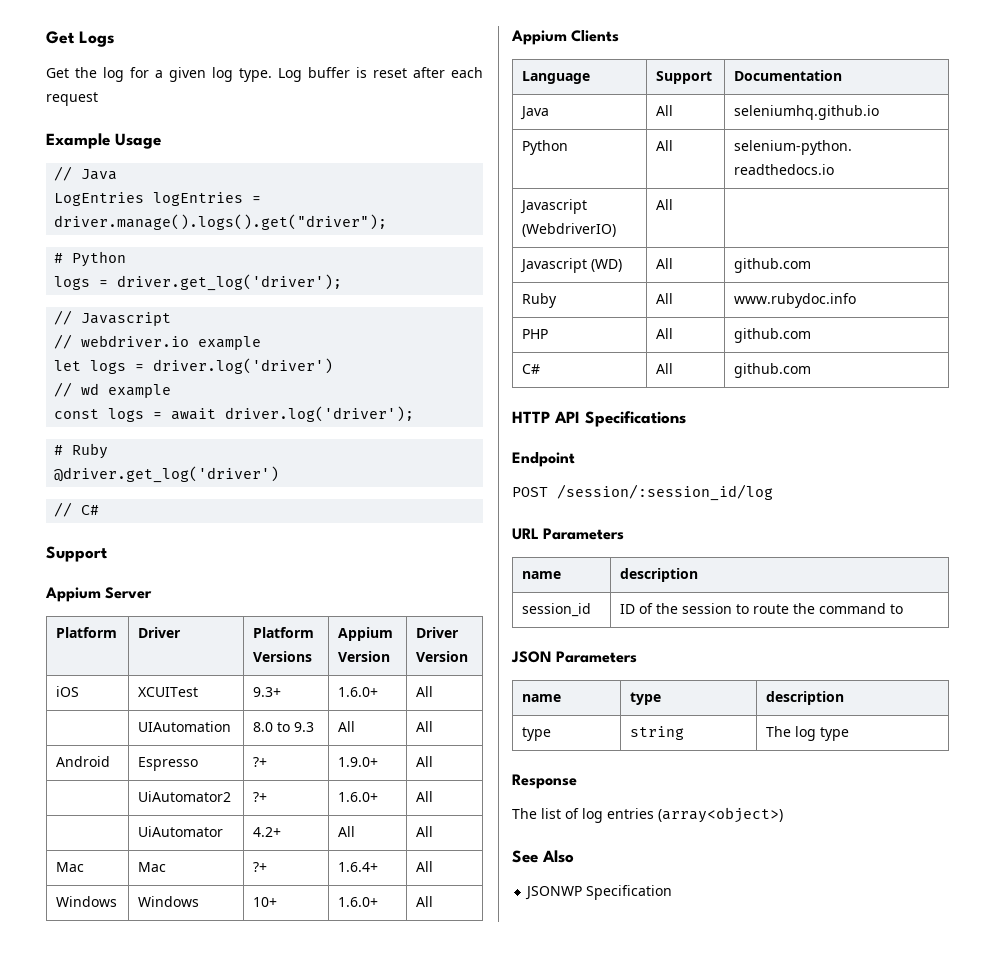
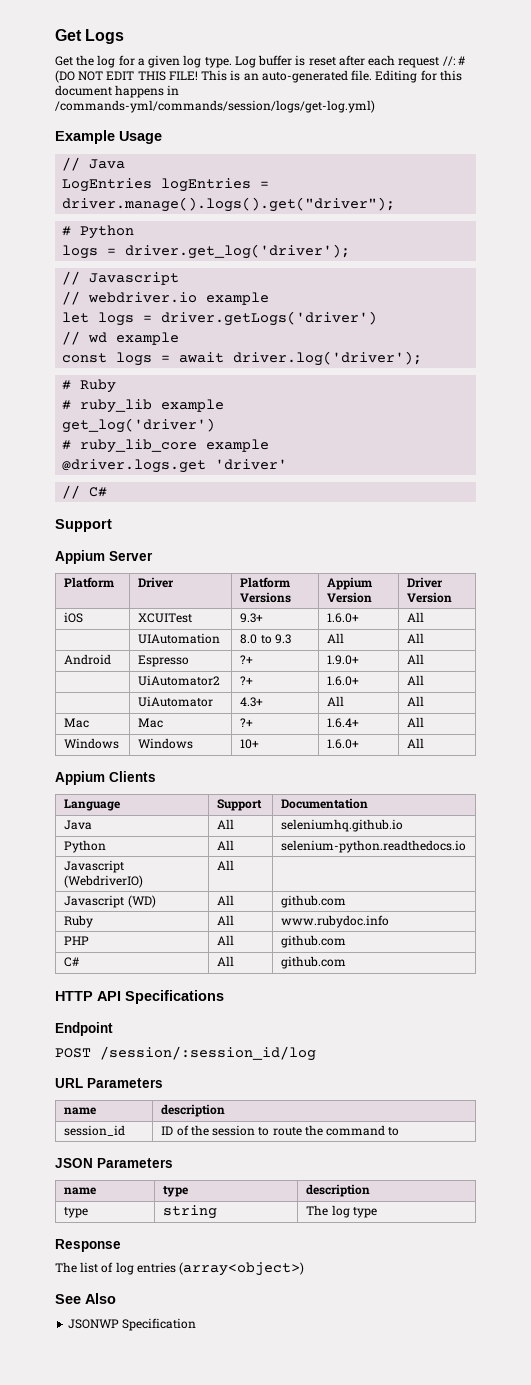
- Log buffer is reset after each request
+ Log buffer is reset after each request //: # (DO NOT EDIT THIS FILE! This is an auto-generated file. Editing for this document happens in /commands-yml/commands/session/logs/get-log.yml)
- let logs = driver.log('driver')
+ let logs = driver.getLogs('driver')
- @driver.get_log('driver')
+ # ruby_lib example
+ get_log('driver')
+ # ruby_lib_core example
+ @driver.logs.get 'driver'
- | UiAutomator | 4.2+ | All | All
+ | UiAutomator | 4.3+ | All | All

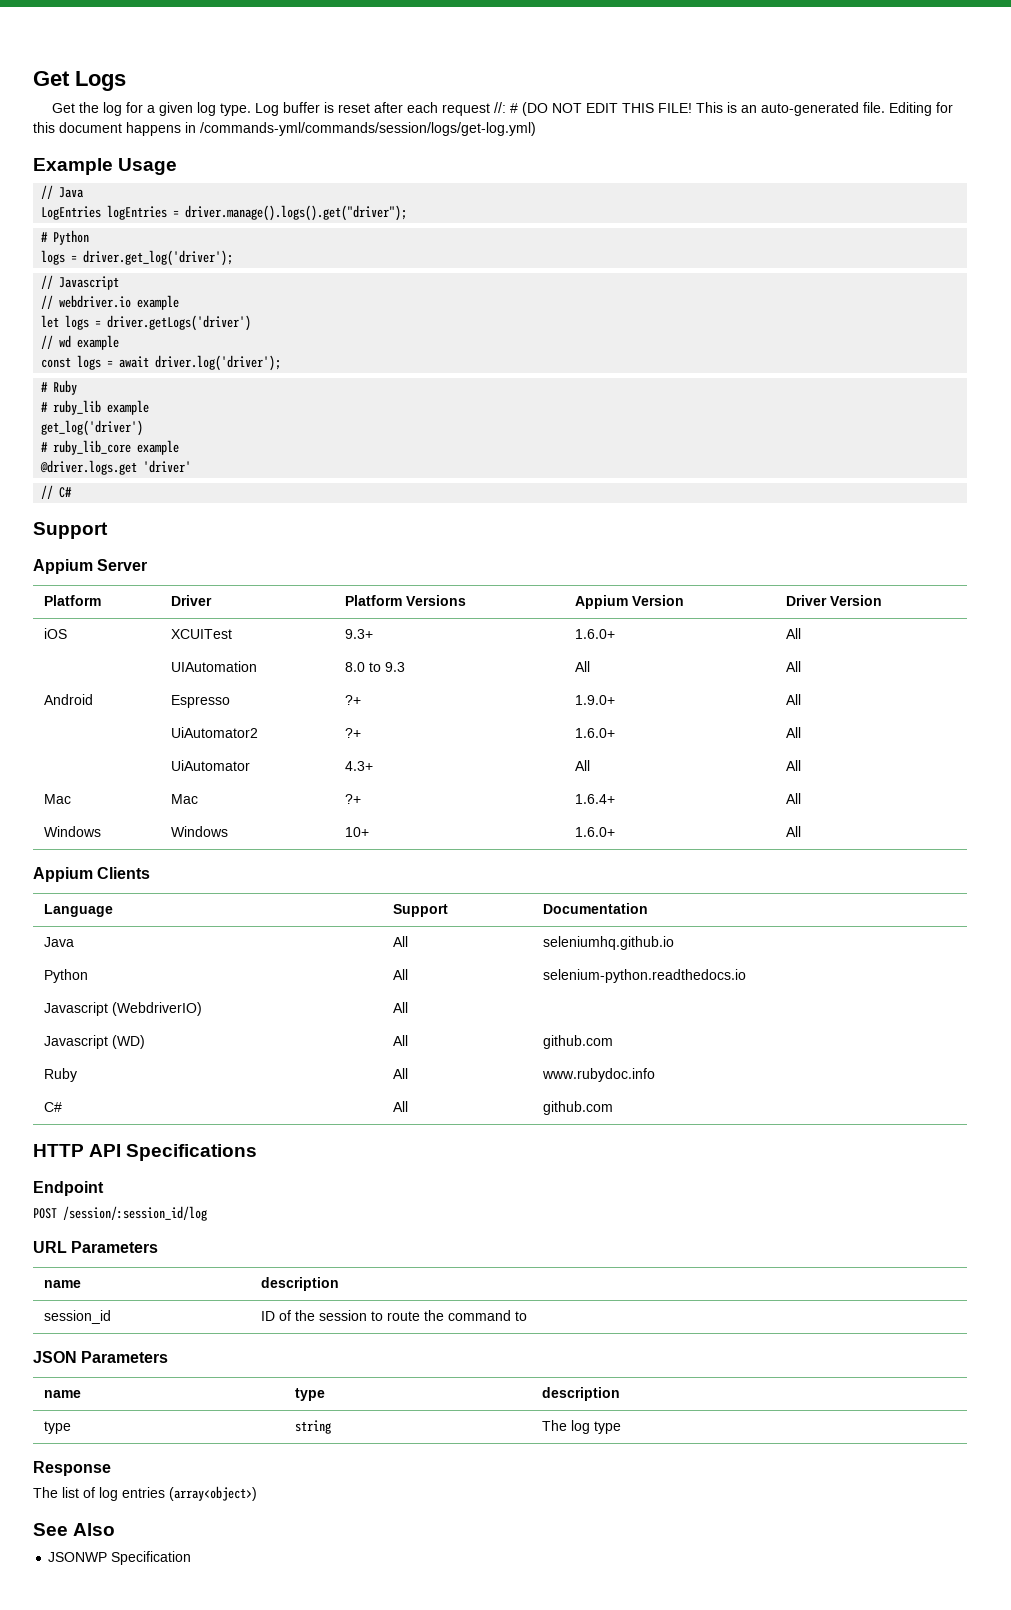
- PHP | All | github.com

